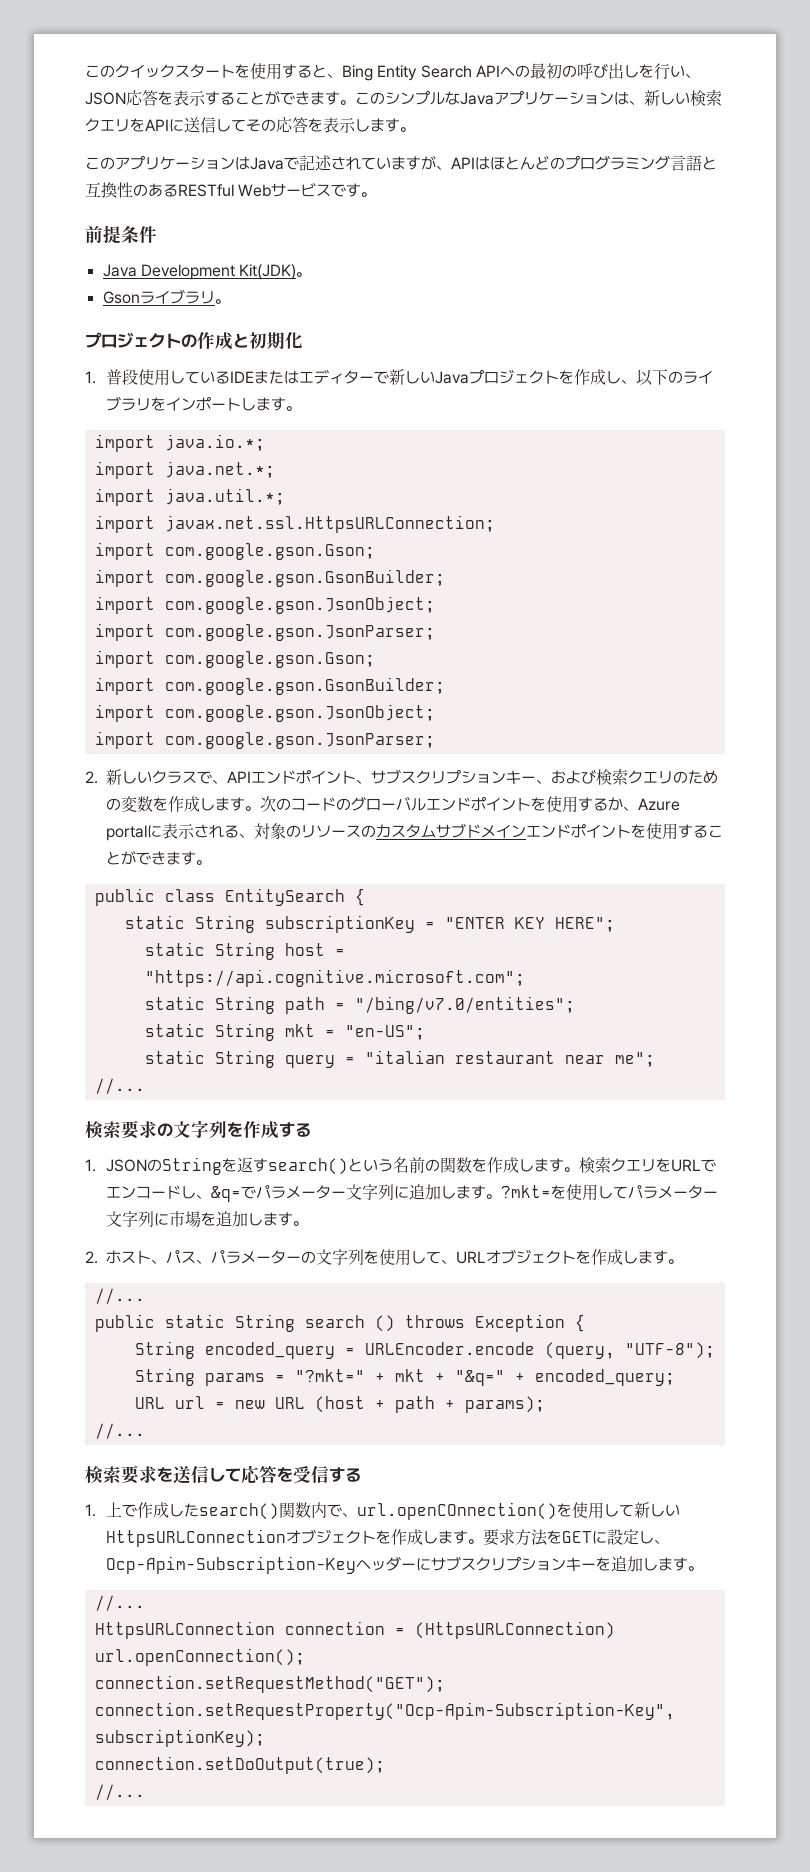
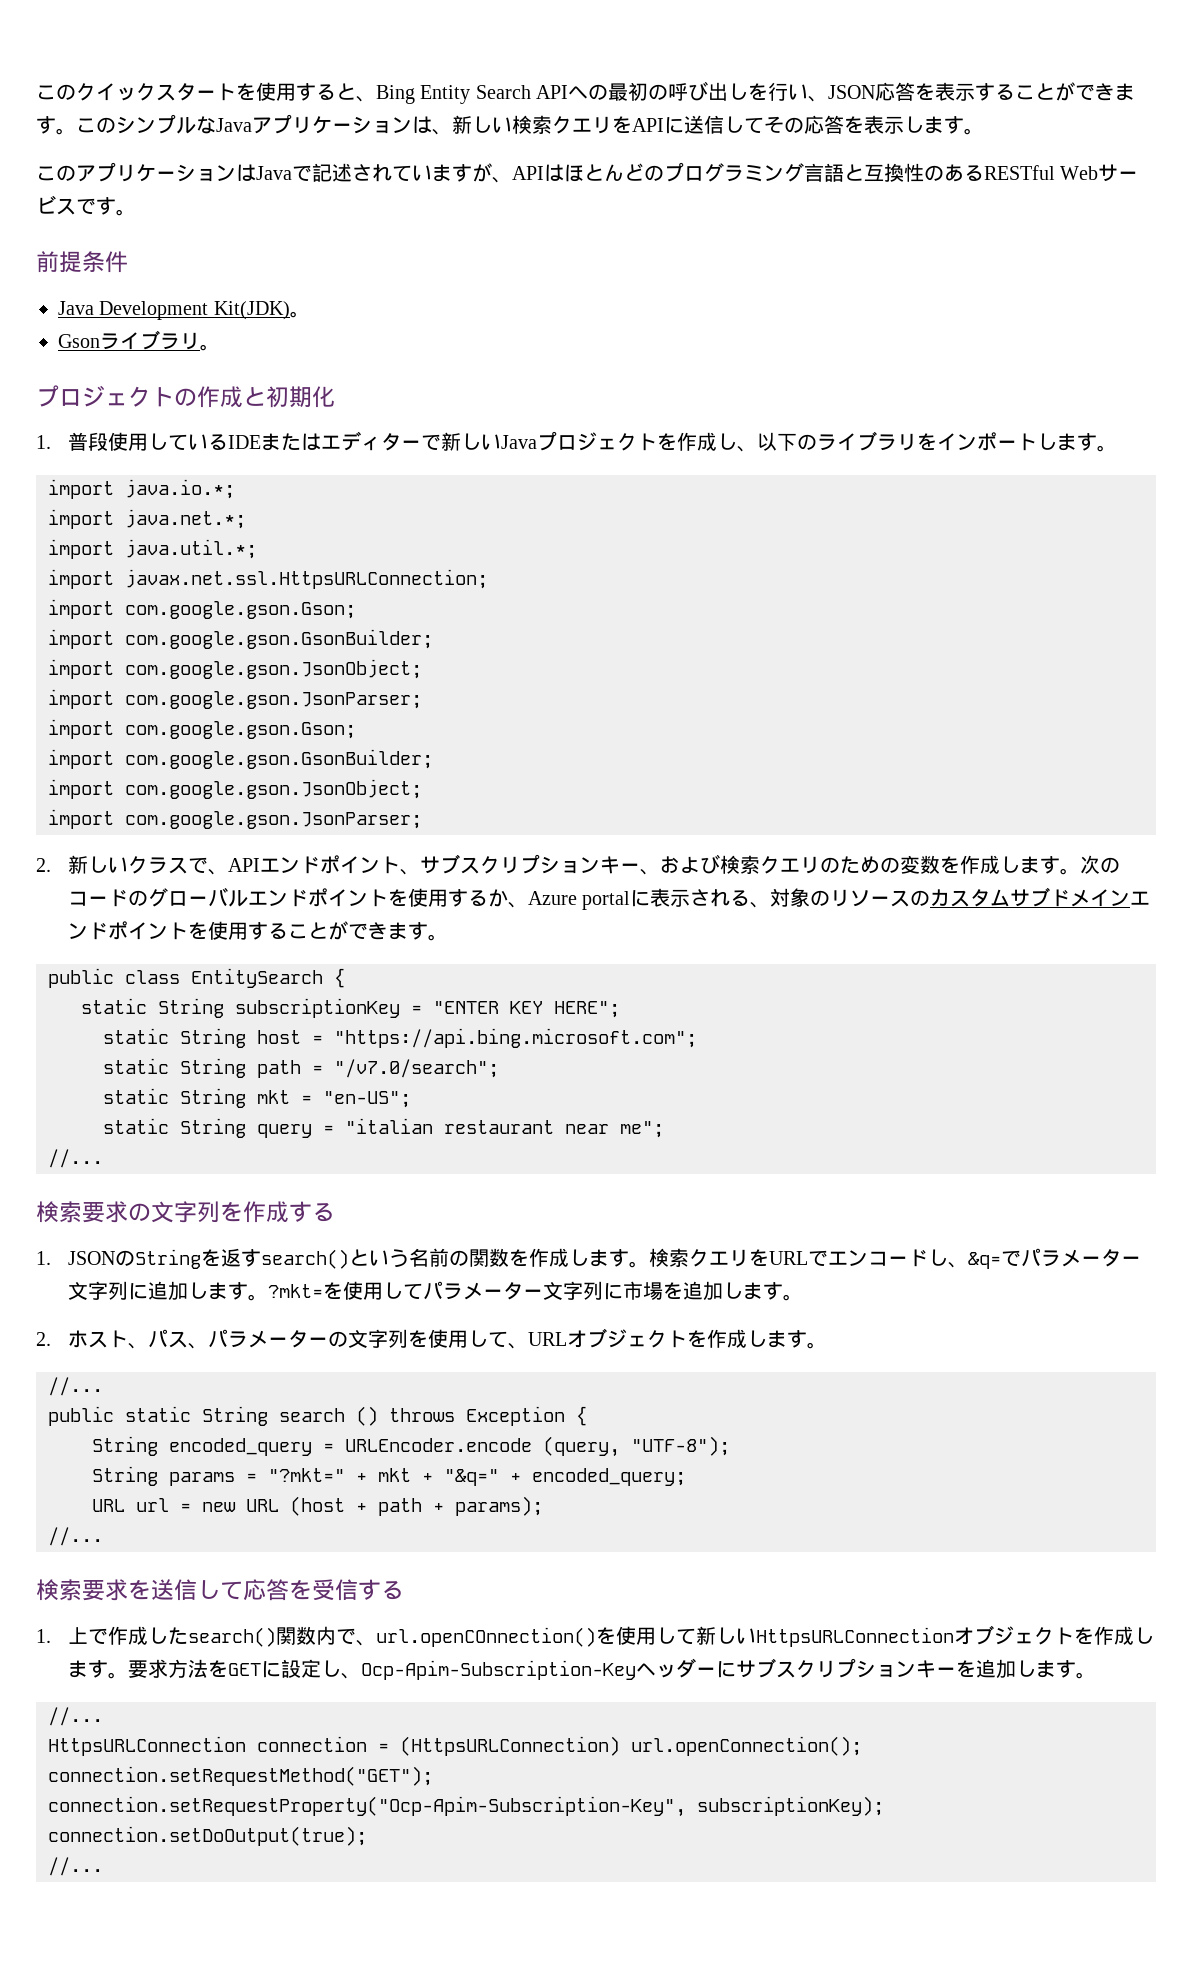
- static String host = "https://api.cognitive.microsoft.com";
+ static String host = "https://api.bing.microsoft.com";
- static String path = "/bing/v7.0/entities";
+ static String path = "/v7.0/search";

